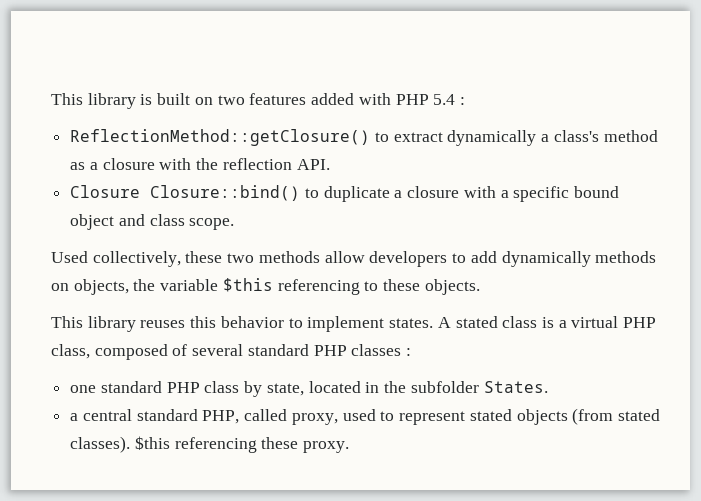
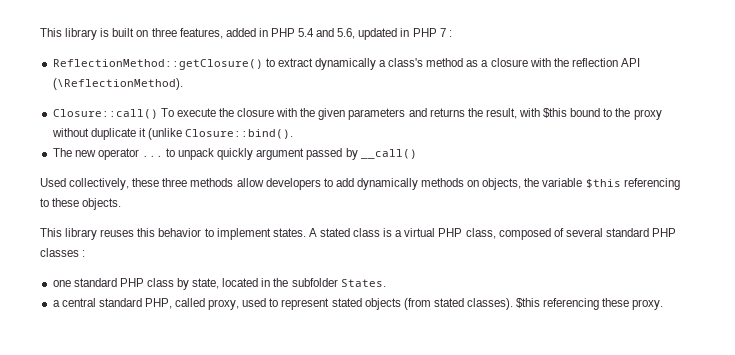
- This library is built on two features added with PHP 5.4 :
+ This library is built on three features, added in PHP 5.4 and 5.6, updated in PHP 7 :
- ReflectionMethod::getClosure() to extract dynamically a class's method as a closure with the reflection API.
- Closure Closure::bind() to duplicate a closure with a specific bound object and class scope.
+ ReflectionMethod::getClosure() to extract dynamically a class's method as a closure with the reflection API (\ReflectionMethod).
+ Closure::call() To execute the closure with the given parameters and returns the result, with $this bound to the proxy without duplicate it (unlike Closure::bind().
+ The new operator ... to unpack quickly argument passed by __call()
- Used collectively, these two methods allow developers to add dynamically methods on objects, the variable $this referencing to these objects.
+ Used collectively, these three methods allow developers to add dynamically methods on objects, the variable $this referencing to these objects.

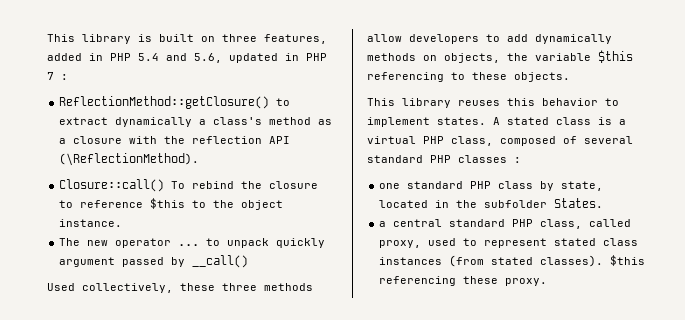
- Closure::call() To execute the closure with the given parameters and returns the result, with $this bound to the proxy without duplicate it (unlike Closure::bind().
+ Closure::call() To rebind the closure to reference $this to the object instance.
- a central standard PHP, called proxy, used to represent stated objects (from stated classes).
+ a central standard PHP class, called proxy, used to represent stated class instances (from stated classes).

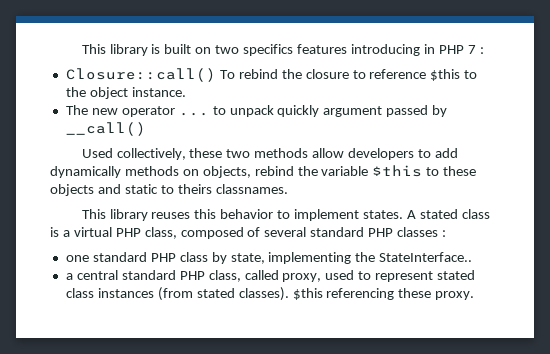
- This library is built on three features, added in PHP 5.4 and 5.6, updated in PHP 7 :
- ReflectionMethod::getClosure() to extract dynamically a class's method as a closure with the reflection API (\ReflectionMethod).
+ This library is built on two specifics features introducing in PHP 7 :
- Used collectively, these three methods allow developers to add dynamically methods on objects, the variable $this referencing to these objects.
+ Used collectively, these two methods allow developers to add dynamically methods on objects, rebind the variable $this to these objects and static to theirs classnames.
- one standard PHP class by state, located in the subfolder States.
+ one standard PHP class by state, implementing the StateInterface..

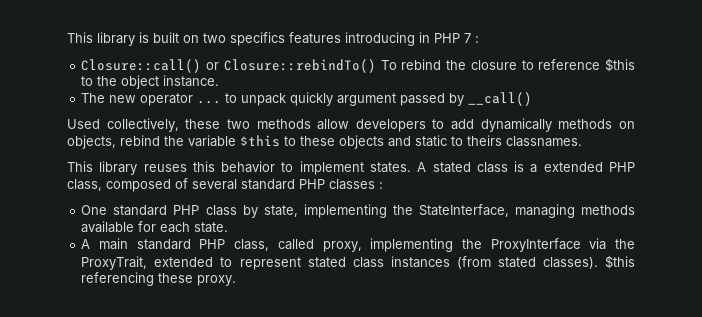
- Closure::call() To rebind the closure to reference $this to the object instance.
+ Closure::call() or Closure::rebindTo() To rebind the closure to reference $this to the object instance.
- A stated class is a virtual PHP class, composed of several standard PHP classes :
+ A stated class is a extended PHP class, composed of several standard PHP classes :
- one standard PHP class by state, implementing the StateInterface..
- a central standard PHP class, called proxy, used to represent stated class instances (from stated classes).
+ One standard PHP class by state, implementing the StateInterface, managing methods available for each state.
+ A main standard PHP class, called proxy, implementing the ProxyInterface via the ProxyTrait, extended to represent stated class instances (from stated classes).

